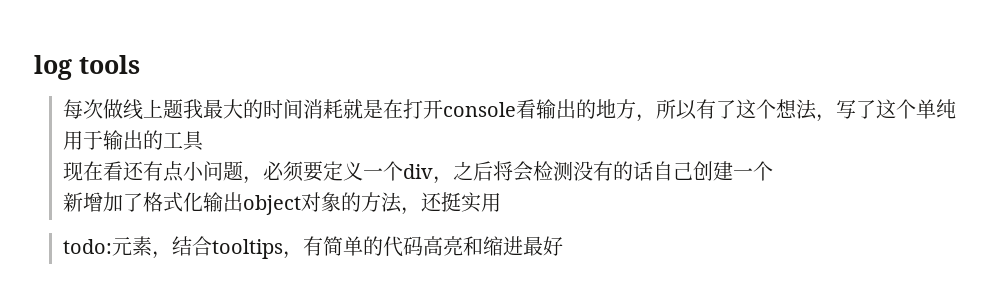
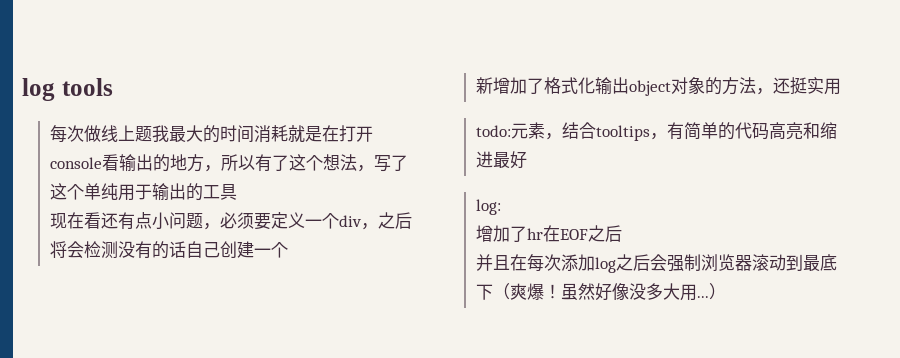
+ log:
+ 增加了hr在EOF之后
+ 并且在每次添加log之后会强制浏览器滚动到最底下（爽爆！虽然好像没多大用...）

